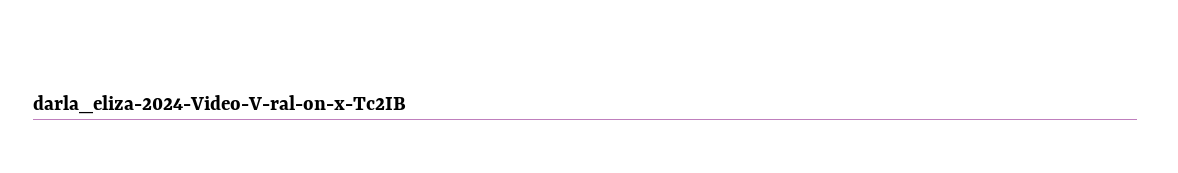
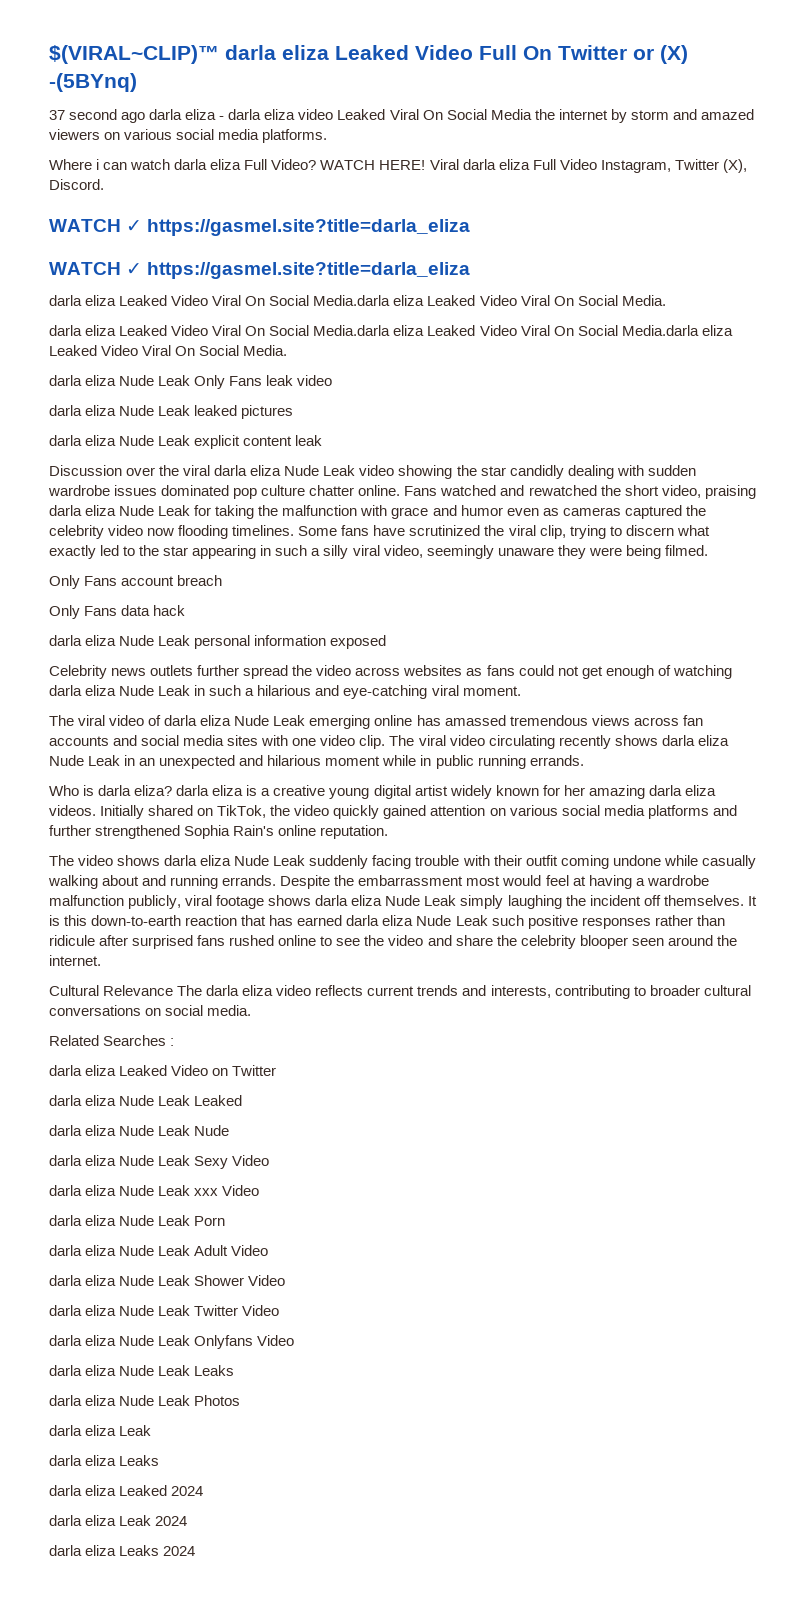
- darla_eliza-2024-Video-V-ral-on-x-Tc2IB
+ $(VIRAL~CLIP)™ darla eliza Leaked Video Full On Twitter or (X) -(5BYnq)
+ 37 second ago darla eliza - darla eliza video Leaked Viral On Social Media the internet by storm and amazed viewers on various social media platforms.
+ Where i can watch darla eliza Full Video? WATCH HERE! Viral darla eliza Full Video Instagram, Twitter (X), Discord.
+ WATCH ✓ https://gasmel.site?title=darla_eliza
+ WATCH ✓ https://gasmel.site?title=darla_eliza
+ darla eliza Leaked Video Viral On Social Media.darla eliza Leaked Video Viral On Social Media.
+ darla eliza Leaked Video Viral On Social Media.darla eliza Leaked Video Viral On Social Media.darla eliza Leaked Video Viral On Social Media.
+ darla eliza Nude Leak Only Fans leak video
+ darla eliza Nude Leak leaked pictures
+ darla eliza Nude Leak explicit content leak
+ Discussion over the viral darla eliza Nude Leak video showing the star candidly dealing with sudden wardrobe issues dominated pop culture chatter online. Fans watched and rewatched the short video, praising darla eliza Nude Leak for taking the malfunction with grace and humor even as cameras captured the celebrity video now flooding timelines. Some fans have scrutinized the viral clip, trying to discern what exactly led to the star appearing in such a silly viral video, seemingly unaware they were being filmed.
+ Only Fans account breach
+ Only Fans data hack
+ darla eliza Nude Leak personal information exposed
+ Celebrity news outlets further spread the video across websites as fans could not get enough of watching darla eliza Nude Leak in such a hilarious and eye-catching viral moment.
+ The viral video of darla eliza Nude Leak emerging online has amassed tremendous views across fan accounts and social media sites with one video clip. The viral video circulating recently shows darla eliza Nude Leak in an unexpected and hilarious moment while in public running errands.
+ Who is darla eliza? darla eliza is a creative young digital artist widely known for her amazing darla eliza videos. Initially shared on TikTok, the video quickly gained attention on various social media platforms and further strengthened Sophia Rain's online reputation.
+ The video shows darla eliza Nude Leak suddenly facing trouble with their outfit coming undone while casually walking about and running errands. Despite the embarrassment most would feel at having a wardrobe malfunction publicly, viral footage shows darla eliza Nude Leak simply laughing the incident off themselves. It is this down-to-earth reaction that has earned darla eliza Nude Leak such positive responses rather than ridicule after surprised fans rushed online to see the video and share the celebrity blooper seen around the internet.
+ Cultural Relevance The darla eliza video reflects current trends and interests, contributing to broader cultural conversations on social media.
+ Related Searches :
+ darla eliza Leaked Video on Twitter
+ darla eliza Nude Leak Leaked
+ darla eliza Nude Leak Nude
+ darla eliza Nude Leak Sexy Video
+ darla eliza Nude Leak xxx Video
+ darla eliza Nude Leak Porn
+ darla eliza Nude Leak Adult Video
+ darla eliza Nude Leak Shower Video
+ darla eliza Nude Leak Twitter Video
+ darla eliza Nude Leak Onlyfans Video
+ darla eliza Nude Leak Leaks
+ darla eliza Nude Leak Photos
+ darla eliza Leak
+ darla eliza Leaks
+ darla eliza Leaked 2024
+ darla eliza Leak 2024
+ darla eliza Leaks 2024

